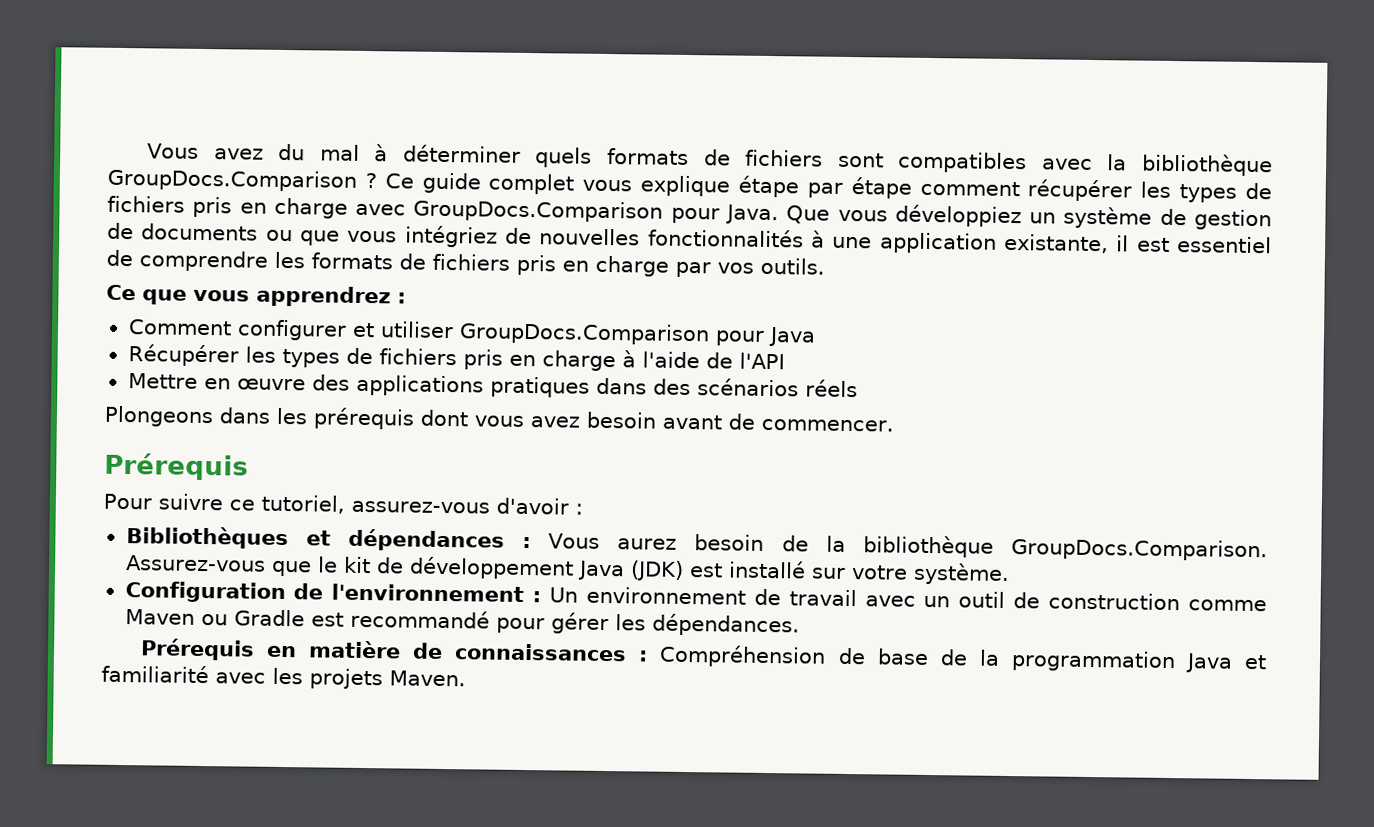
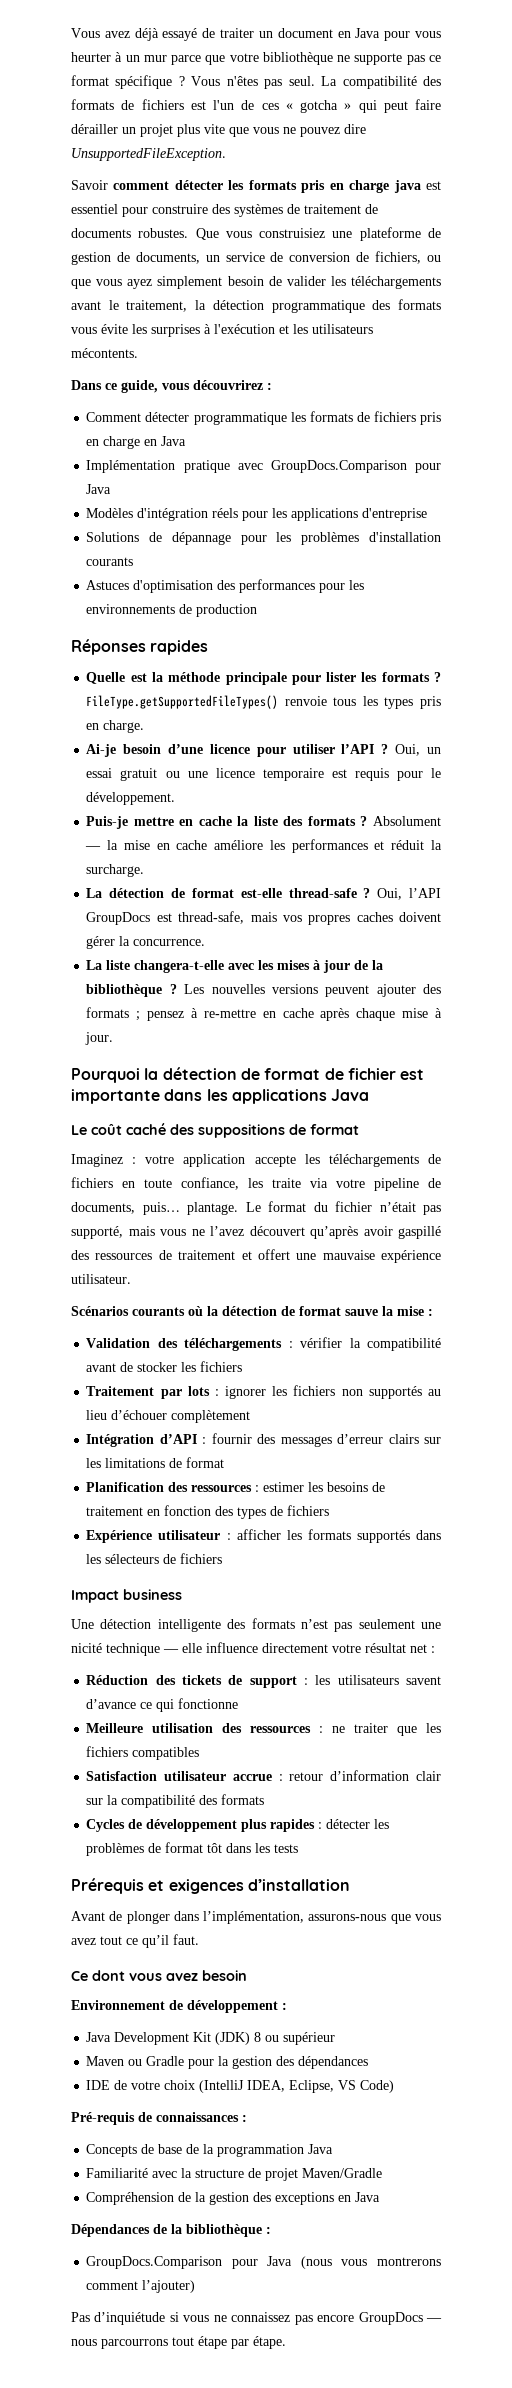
- Vous avez du mal à déterminer quels formats de fichiers sont compatibles avec la bibliothèque GroupDocs.Comparison ? Ce guide complet vous explique étape par étape comment récupérer les types de fichiers pris en charge avec GroupDocs.Comparison pour Java. Que vous développiez un système de gestion de documents ou que vous intégriez de nouvelles fonctionnalités à une application existante, il est essentiel de comprendre les formats de fichiers pris en charge par vos outils.
- Ce que vous apprendrez :
- Comment configurer et utiliser GroupDocs.Comparison pour Java
- Récupérer les types de fichiers pris en charge à l'aide de l'API
- Mettre en œuvre des applications pratiques dans des scénarios réels
- Plongeons dans les prérequis dont vous avez besoin avant de commencer.
- Prérequis
- Pour suivre ce tutoriel, assurez-vous d'avoir :
- Bibliothèques et dépendances : Vous aurez besoin de la bibliothèque GroupDocs.Comparison. Assurez-vous que le kit de développement Java (JDK) est installé sur votre système.
- Configuration de l'environnement : Un environnement de travail avec un outil de construction comme Maven ou Gradle est recommandé pour gérer les dépendances.
- Prérequis en matière de connaissances : Compréhension de base de la programmation Java et familiarité avec les projets Maven.
+ Vous avez déjà essayé de traiter un document en Java pour vous heurter à un mur parce que votre bibliothèque ne supporte pas ce format spécifique ? Vous n'êtes pas seul. La compatibilité des formats de fichiers est l'un de ces « gotcha » qui peut faire dérailler un projet plus vite que vous ne pouvez dire UnsupportedFileException.
+ Savoir comment détecter les formats pris en charge java est essentiel pour construire des systèmes de traitement de documents robustes. Que vous construisiez une plateforme de gestion de documents, un service de conversion de fichiers, ou que vous ayez simplement besoin de valider les téléchargements avant le traitement, la détection programmatique des formats vous évite les surprises à l'exécution et les utilisateurs mécontents.
+ Dans ce guide, vous découvrirez :
+ Comment détecter programmatique les formats de fichiers pris en charge en Java
+ Implémentation pratique avec GroupDocs.Comparison pour Java
+ Modèles d'intégration réels pour les applications d'entreprise
+ Solutions de dépannage pour les problèmes d'installation courants
+ Astuces d'optimisation des performances pour les environnements de production
+ Réponses rapides
+ Quelle est la méthode principale pour lister les formats ? FileType.getSupportedFileTypes() renvoie tous les types pris en charge.
+ Ai‑je besoin d’une licence pour utiliser l’API ? Oui, un essai gratuit ou une licence temporaire est requis pour le développement.
+ Puis‑je mettre en cache la liste des formats ? Absolument — la mise en cache améliore les performances et réduit la surcharge.
+ La détection de format est‑elle thread‑safe ? Oui, l’API GroupDocs est thread‑safe, mais vos propres caches doivent gérer la concurrence.
+ La liste changera‑t‑elle avec les mises à jour de la bibliothèque ? Les nouvelles versions peuvent ajouter des formats ; pensez à re‑mettre en cache après chaque mise à jour.
+ Pourquoi la détection de format de fichier est importante dans les applications Java
+ Le coût caché des suppositions de format
+ Imaginez : votre application accepte les téléchargements de fichiers en toute confiance, les traite via votre pipeline de documents, puis… plantage. Le format du fichier n’était pas supporté, mais vous ne l’avez découvert qu’après avoir gaspillé des ressources de traitement et offert une mauvaise expérience utilisateur.
+ Scénarios courants où la détection de format sauve la mise :
+ Validation des téléchargements : vérifier la compatibilité avant de stocker les fichiers
+ Traitement par lots : ignorer les fichiers non supportés au lieu d’échouer complètement
+ Intégration d’API : fournir des messages d’erreur clairs sur les limitations de format
+ Planification des ressources : estimer les besoins de traitement en fonction des types de fichiers
+ Expérience utilisateur : afficher les formats supportés dans les sélecteurs de fichiers
+ Impact business
+ Une détection intelligente des formats n’est pas seulement une nicité technique — elle influence directement votre résultat net :
+ Réduction des tickets de support : les utilisateurs savent d’avance ce qui fonctionne
+ Meilleure utilisation des ressources : ne traiter que les fichiers compatibles
+ Satisfaction utilisateur accrue : retour d’information clair sur la compatibilité des formats
+ Cycles de développement plus rapides : détecter les problèmes de format tôt dans les tests
+ Prérequis et exigences d’installation
+ Avant de plonger dans l’implémentation, assurons‑nous que vous avez tout ce qu’il faut.
+ Ce dont vous avez besoin
+ Environnement de développement :
+ Java Development Kit (JDK) 8 ou supérieur
+ Maven ou Gradle pour la gestion des dépendances
+ IDE de votre choix (IntelliJ IDEA, Eclipse, VS Code)
+ Pré‑requis de connaissances :
+ Concepts de base de la programmation Java
+ Familiarité avec la structure de projet Maven/Gradle
+ Compréhension de la gestion des exceptions en Java
+ Dépendances de la bibliothèque :
+ GroupDocs.Comparison pour Java (nous vous montrerons comment l’ajouter)
+ Pas d’inquiétude si vous ne connaissez pas encore GroupDocs — nous parcourrons tout étape par étape.

